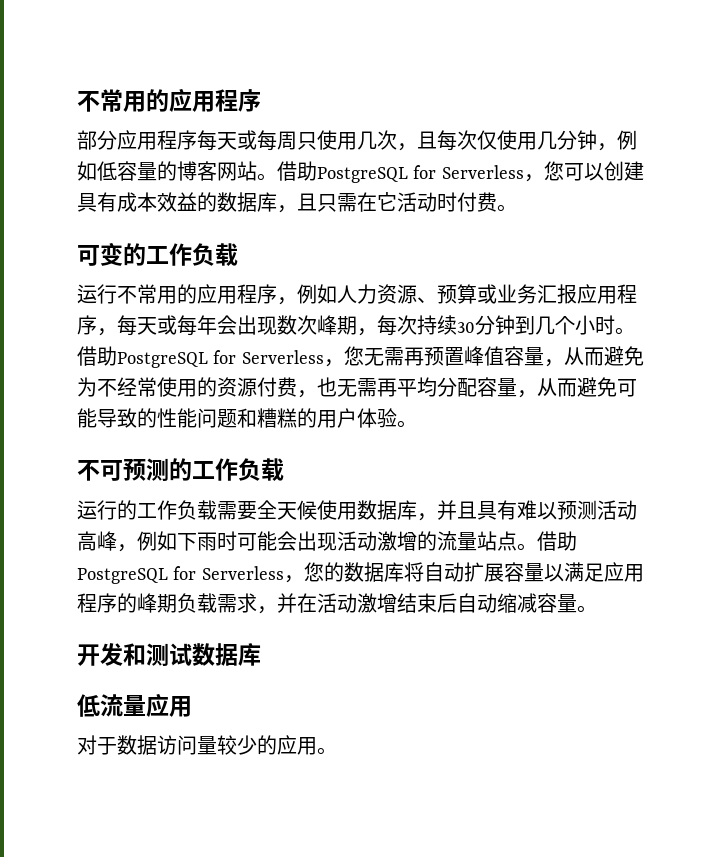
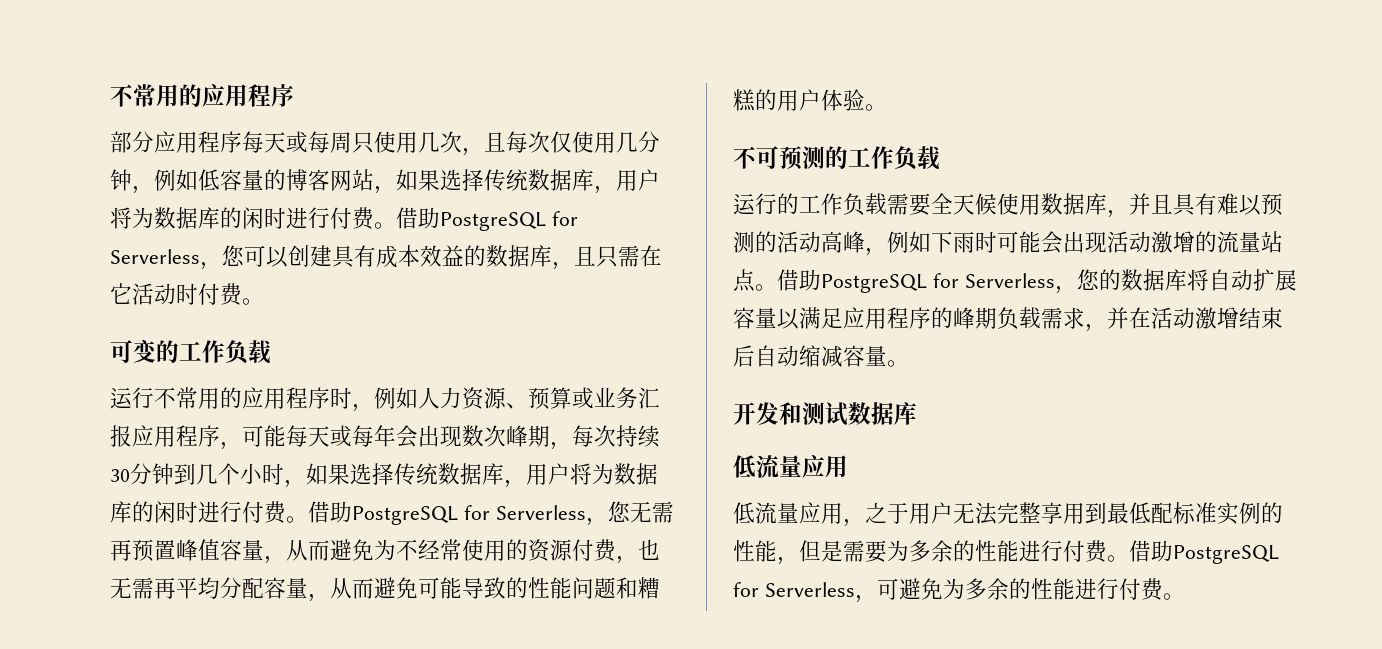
- 部分应用程序每天或每周只使用几次，且每次仅使用几分钟，例如低容量的博客网站。
+ 部分应用程序每天或每周只使用几次，且每次仅使用几分钟，例如低容量的博客网站，如果选择传统数据库，用户将为数据库的闲时进行付费。
- 运行不常用的应用程序，例如人力资源、预算或业务汇报应用程序，每天或每年会出现数次峰期，每次持续30分钟到几个小时。
+ 运行不常用的应用程序时，例如人力资源、预算或业务汇报应用程序，可能每天或每年会出现数次峰期，每次持续30分钟到几个小时，如果选择传统数据库，用户将为数据库的闲时进行付费。
- 运行的工作负载需要全天候使用数据库，并且具有难以预测活动高峰，例如下雨时可能会出现活动激增的流量站点。
+ 运行的工作负载需要全天候使用数据库，并且具有难以预测的活动高峰，例如下雨时可能会出现活动激增的流量站点。
- 对于数据访问量较少的应用。
+ 低流量应用，之于用户无法完整享用到最低配标准实例的性能，但是需要为多余的性能进行付费。借助PostgreSQL for Serverless，可避免为多余的性能进行付费。

